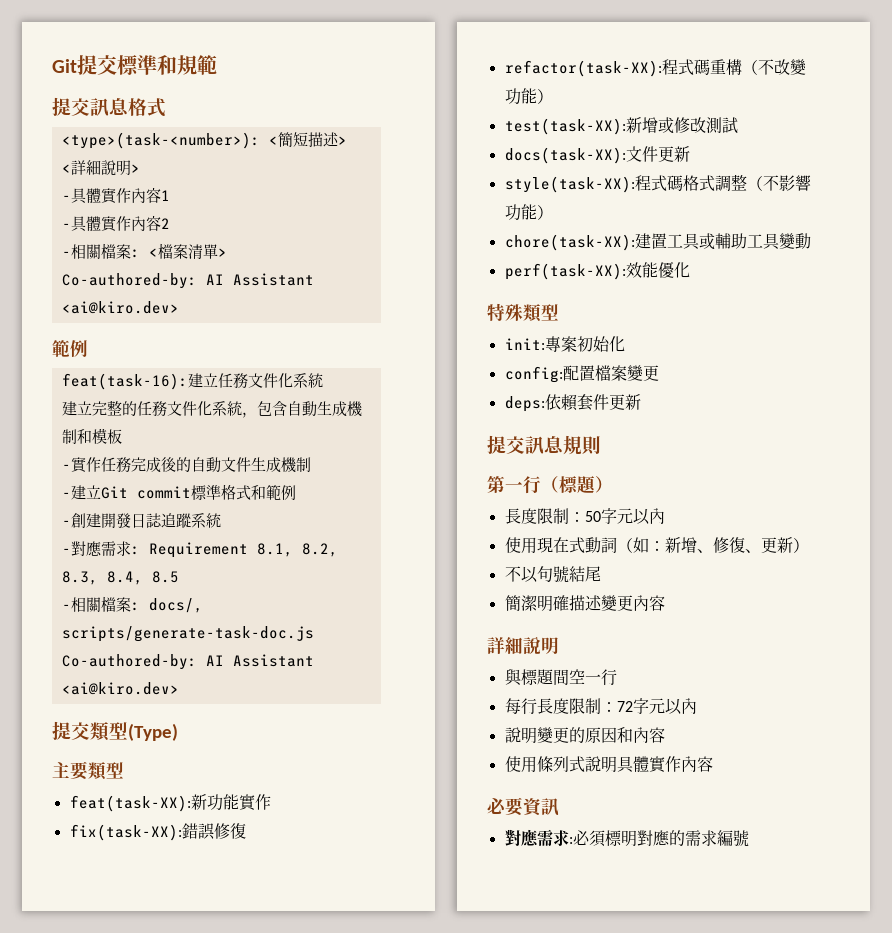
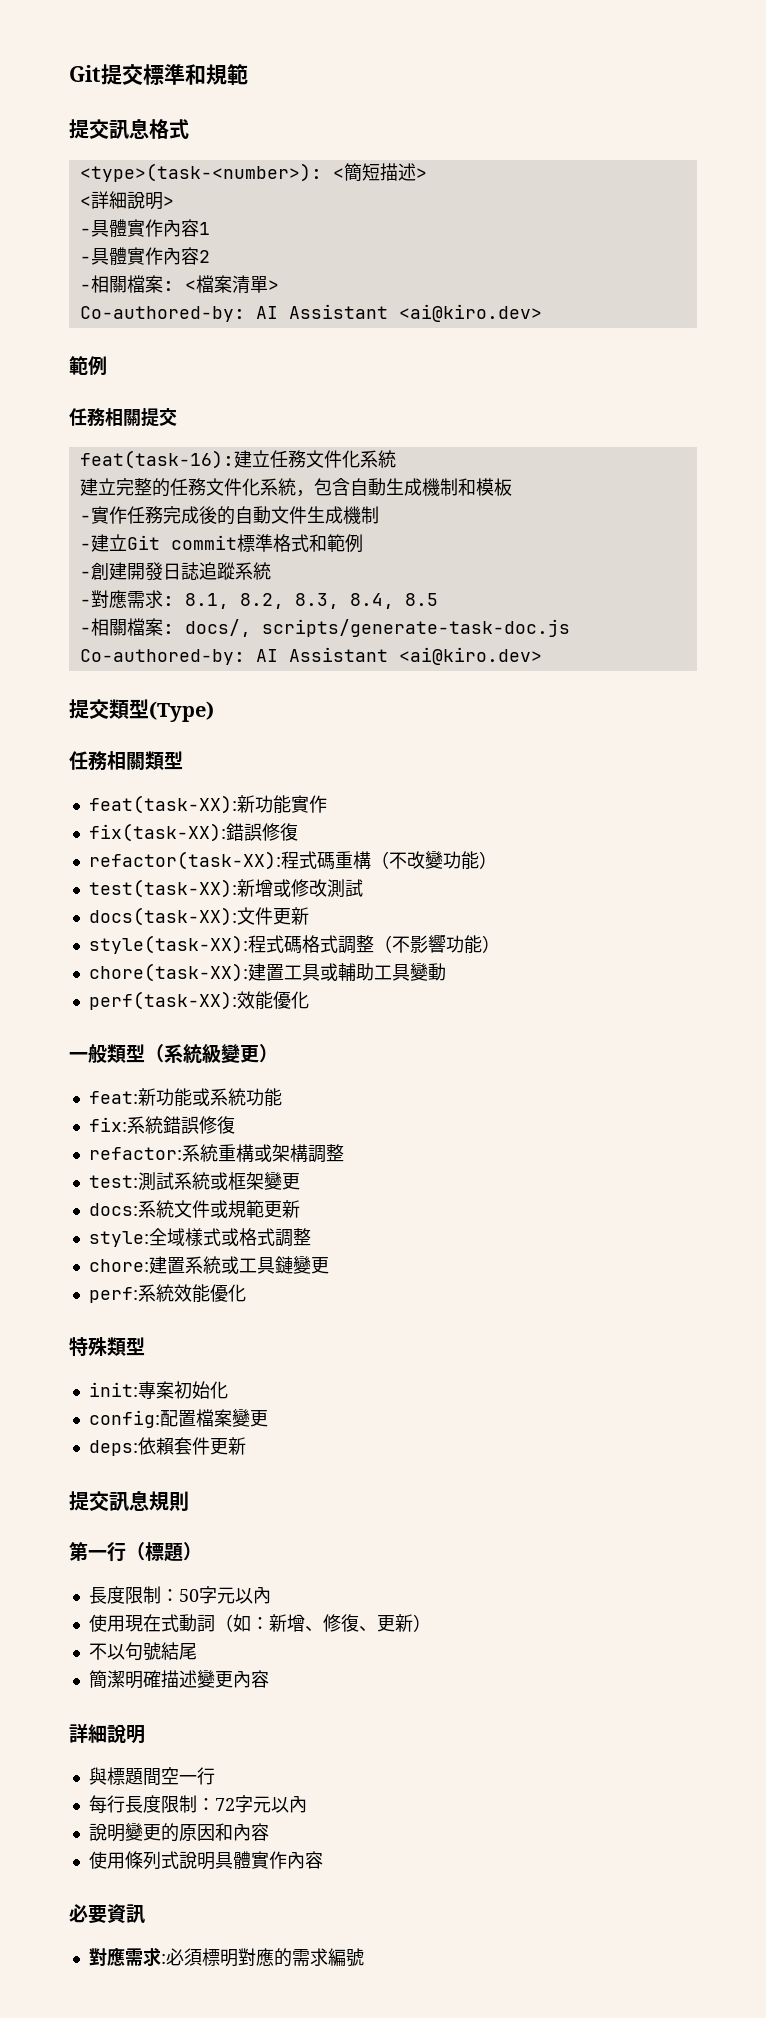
+ 任務相關提交
- -對應需求: Requirement 8.1, 8.2, 8.3, 8.4, 8.5
+ -對應需求: 8.1, 8.2, 8.3, 8.4, 8.5
- 主要類型
+ 任務相關類型
+ 一般類型（系統級變更）
+ feat:新功能或系統功能
+ fix:系統錯誤修復
+ refactor:系統重構或架構調整
+ test:測試系統或框架變更
+ docs:系統文件或規範更新
+ style:全域樣式或格式調整
+ chore:建置系統或工具鏈變更
+ perf:系統效能優化

